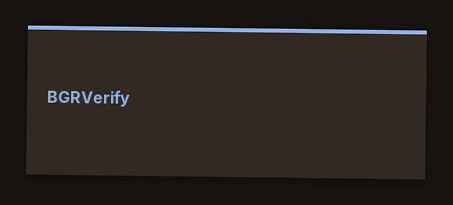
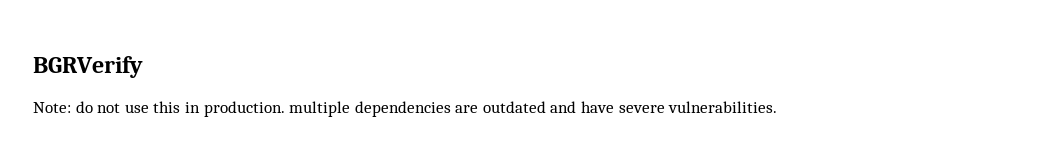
+ Note: do not use this in production. multiple dependencies are outdated and have severe vulnerabilities.

